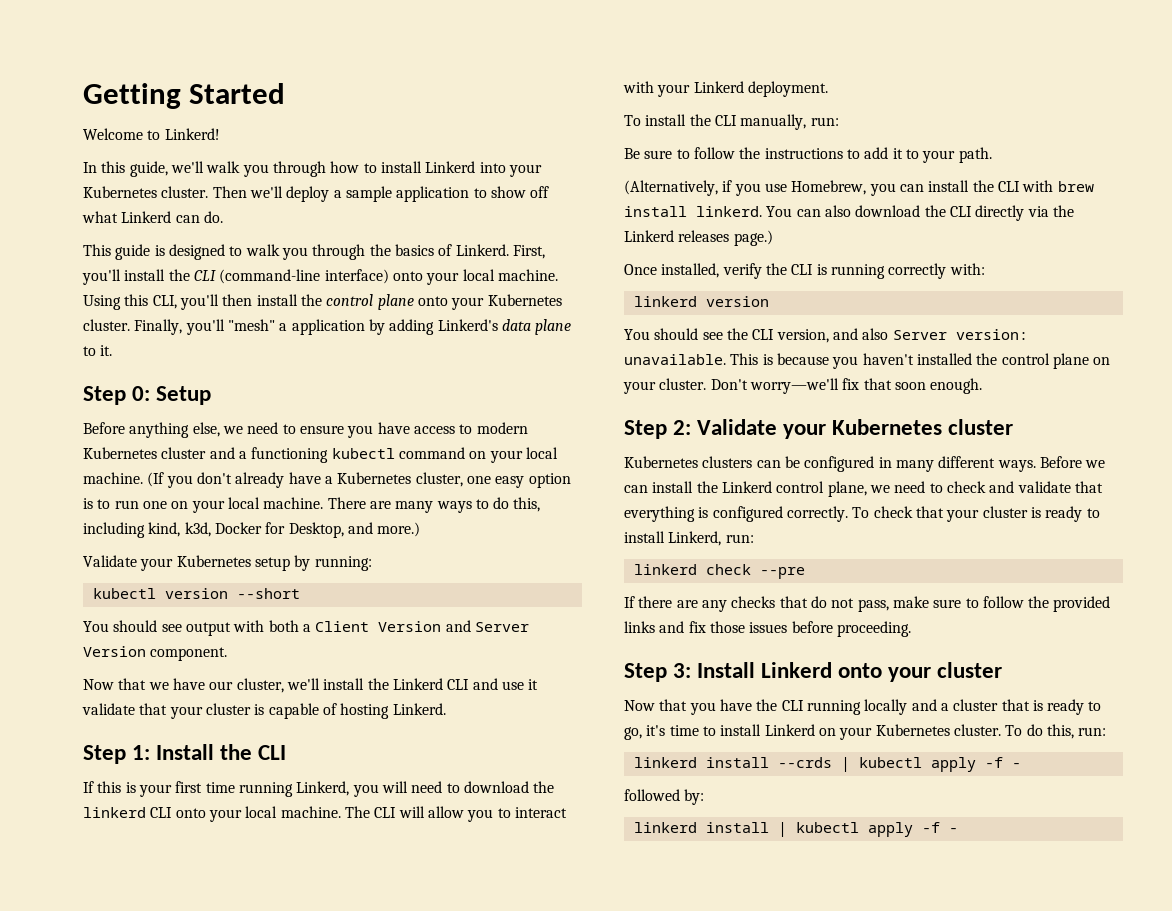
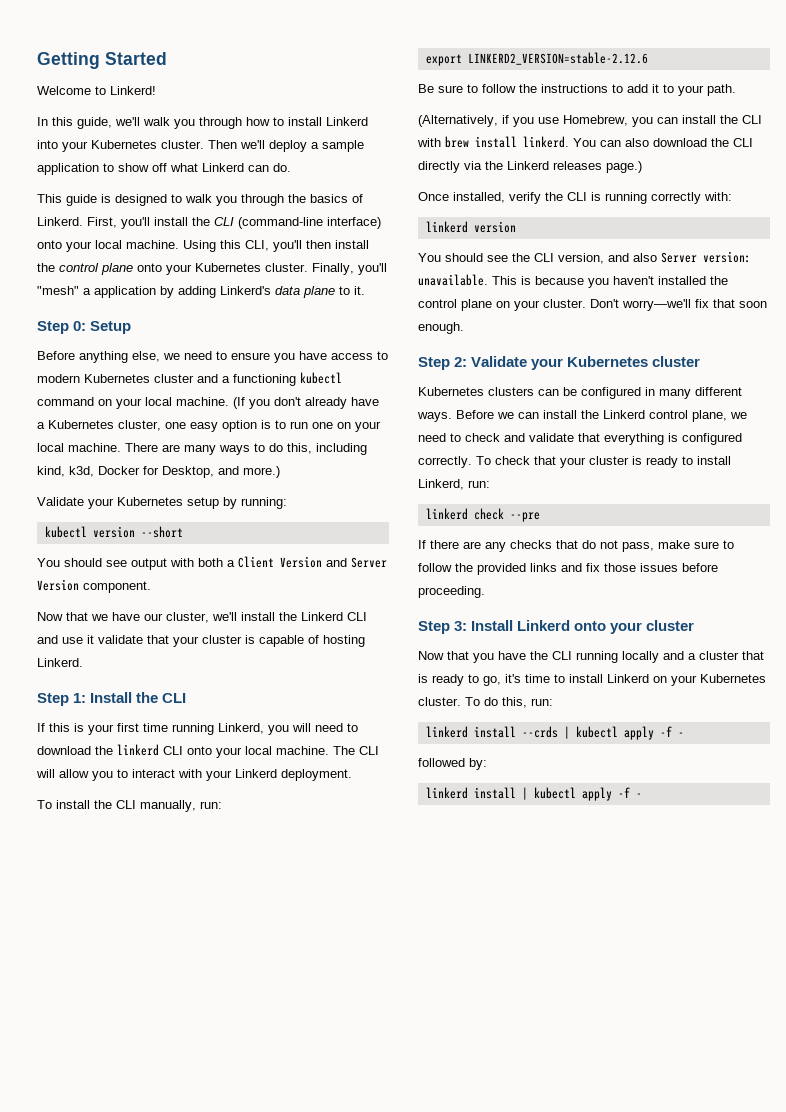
+ export LINKERD2_VERSION=stable-2.12.6

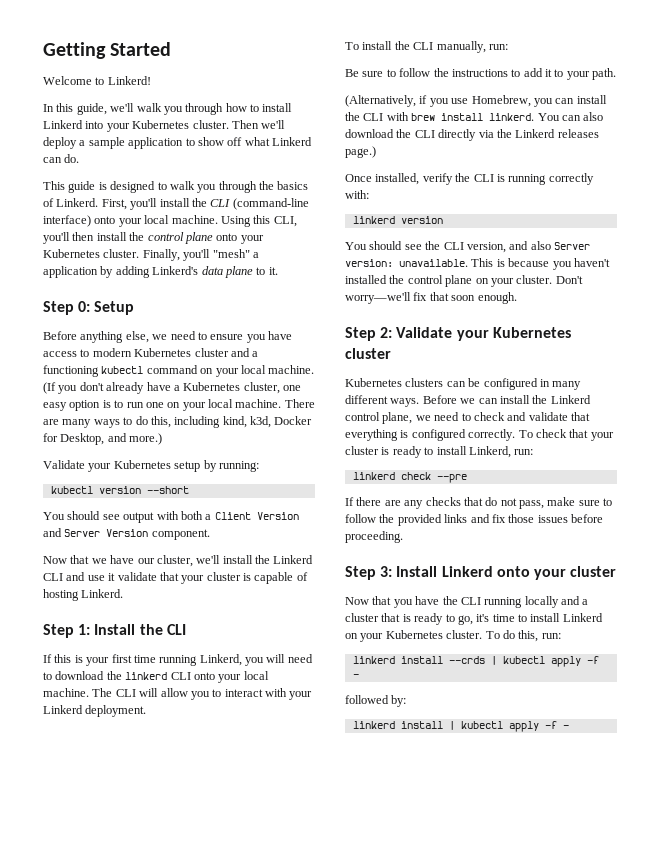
- export LINKERD2_VERSION=stable-2.12.6

